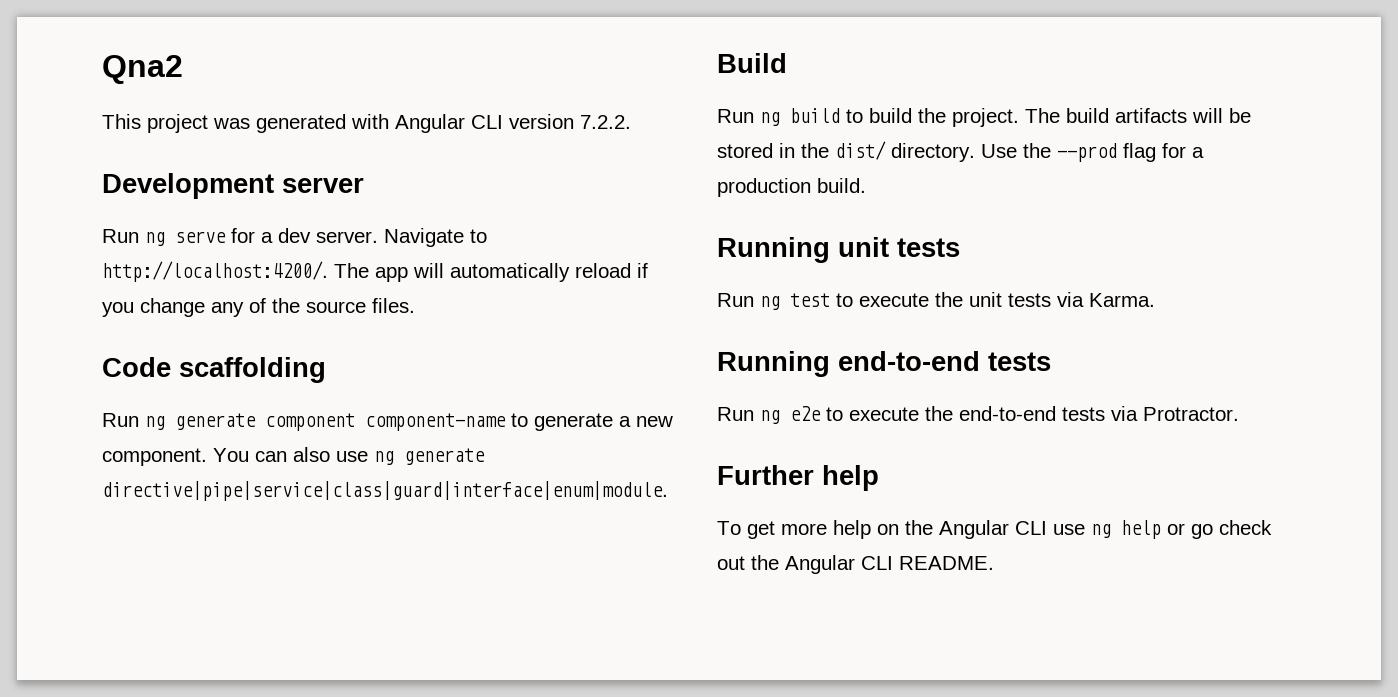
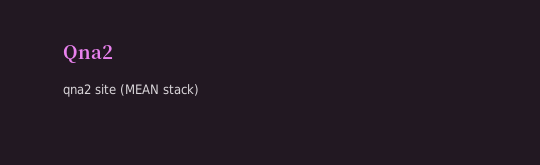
- This project was generated with Angular CLI version 7.2.2.
- Development server
- Run ng serve for a dev server. Navigate to http://localhost:4200/. The app will automatically reload if you change any of the source files.
- Code scaffolding
- Run ng generate component component-name to generate a new component. You can also use ng generate directive|pipe|service|class|guard|interface|enum|module.
- Build
- Run ng build to build the project. The build artifacts will be stored in the dist/ directory. Use the --prod flag for a production build.
- Running unit tests
- Run ng test to execute the unit tests via Karma.
- Running end-to-end tests
- Run ng e2e to execute the end-to-end tests via Protractor.
- Further help
- To get more help on the Angular CLI use ng help or go check out the Angular CLI README.
+ qna2 site (MEAN stack)

